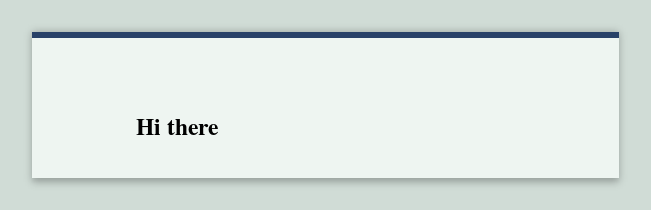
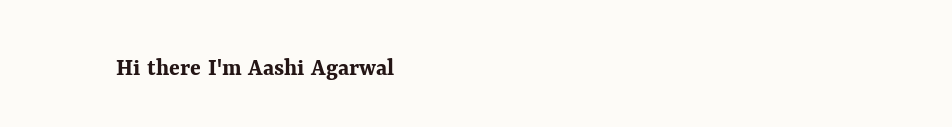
- Hi there
+ Hi there I'm Aashi Agarwal

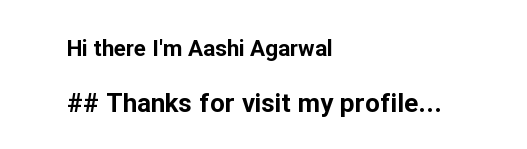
+ ## Thanks for visit my profile...

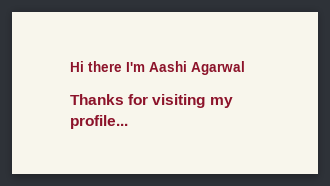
- ## Thanks for visit my profile...
+ Thanks for visiting my profile...

